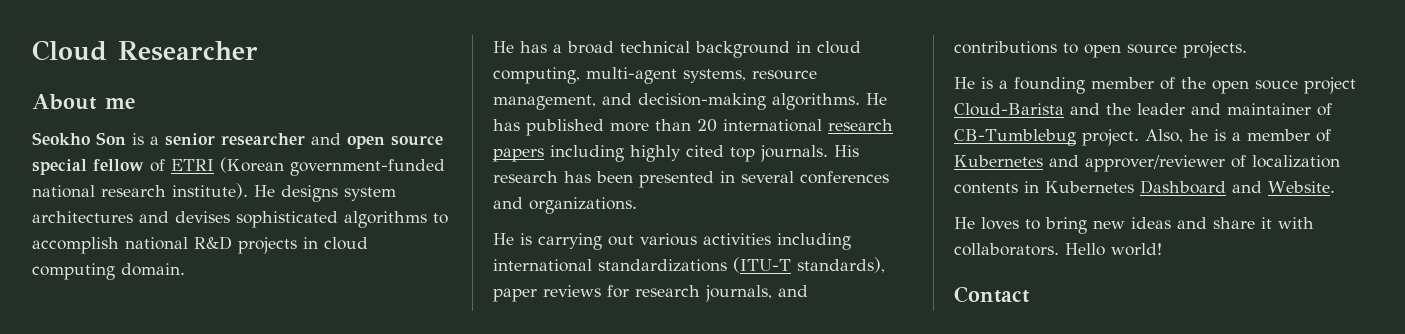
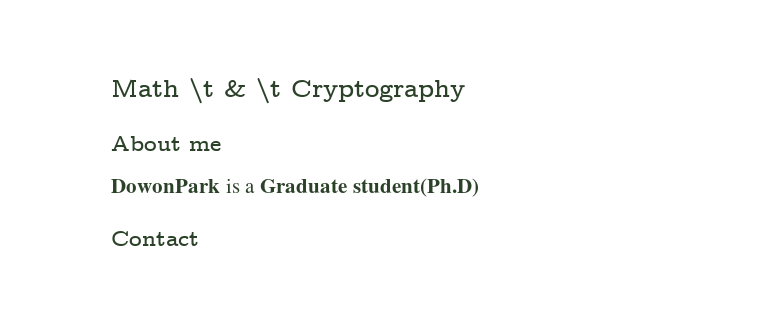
- Cloud Researcher
+ Math \t & \t Cryptography
  About me
- Seokho Son is a senior researcher and open source special fellow of ETRI (Korean government-funded national research institute). He designs system architectures and devises sophisticated algorithms to accomplish national R&D projects in cloud computing domain.
- He has a broad technical background in cloud computing, multi-agent systems, resource management, and decision-making algorithms. He has published more than 20 international research papers including highly cited top journals. His research has been presented in several conferences and organizations.
- He is carrying out various activities including international standardizations (ITU-T standards), paper reviews for research journals, and contributions to open source projects.
- He is a founding member of the open souce project Cloud-Barista and the leader and maintainer of CB-Tumblebug project. Also, he is a member of Kubernetes and approver/reviewer of localization contents in Kubernetes Dashboard and Website.
- He loves to bring new ideas and share it with collaborators. Hello world!
+ DowonPark is a Graduate student(Ph.D)

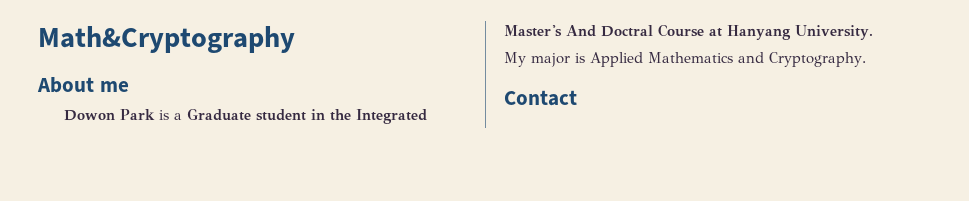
- Math \t & \t Cryptography
+ Math&Cryptography
- DowonPark is a Graduate student(Ph.D)
+ Dowon Park is a Graduate student in the Integrated Master's And Doctral Course at Hanyang University.
+ My major is Applied Mathematics and Cryptography.

